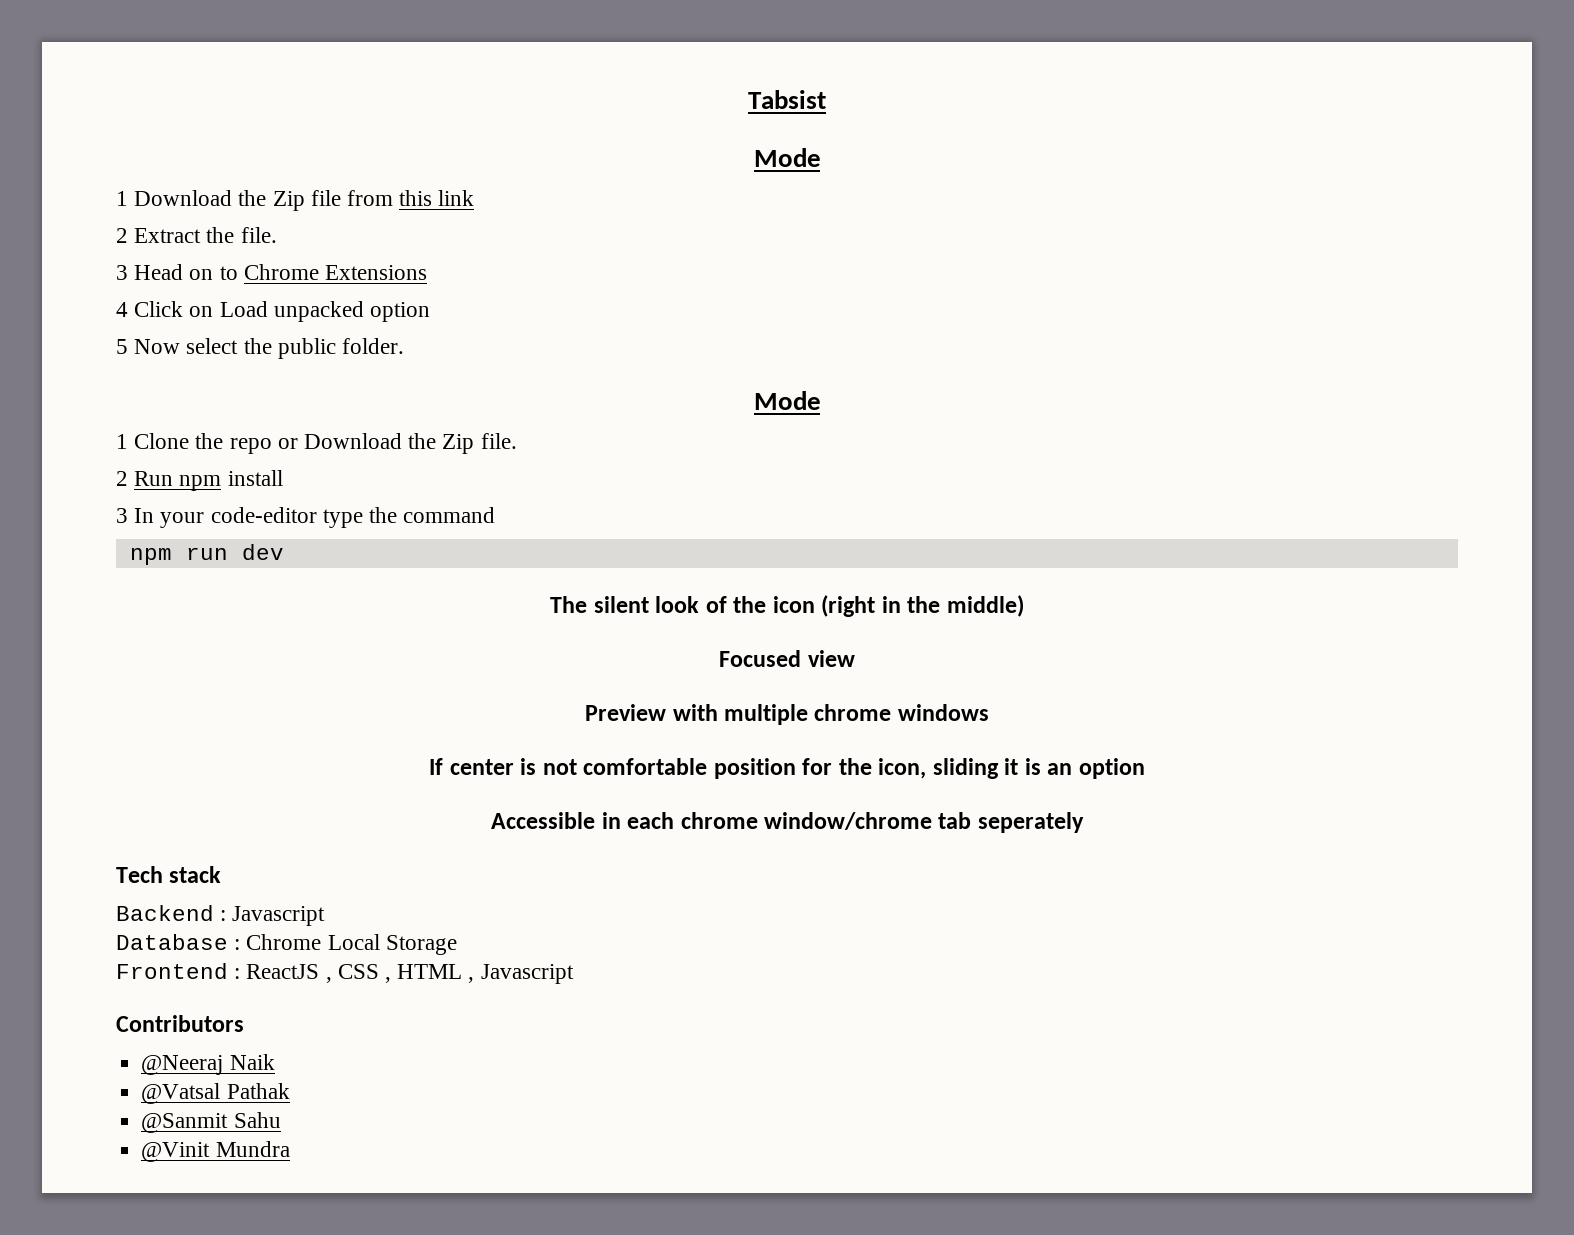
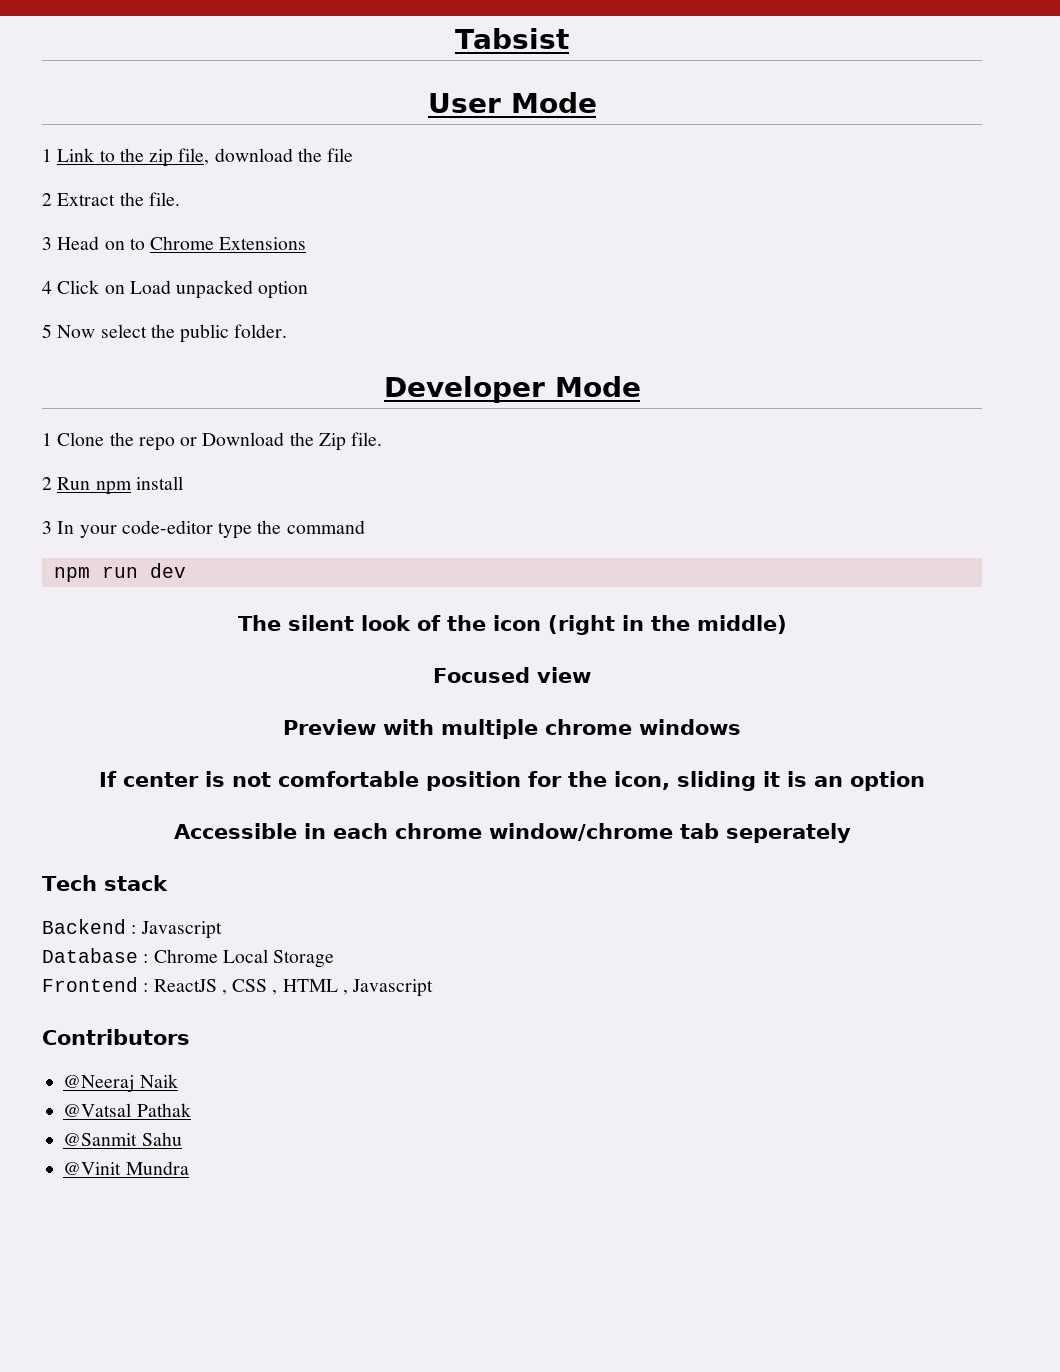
  Tabsist
- Mode
- 1 Download the Zip file from this link
+ User Mode
+ 1 Link to the zip file, download the file
  5 Now select the public folder.
- Mode
+ Developer Mode

